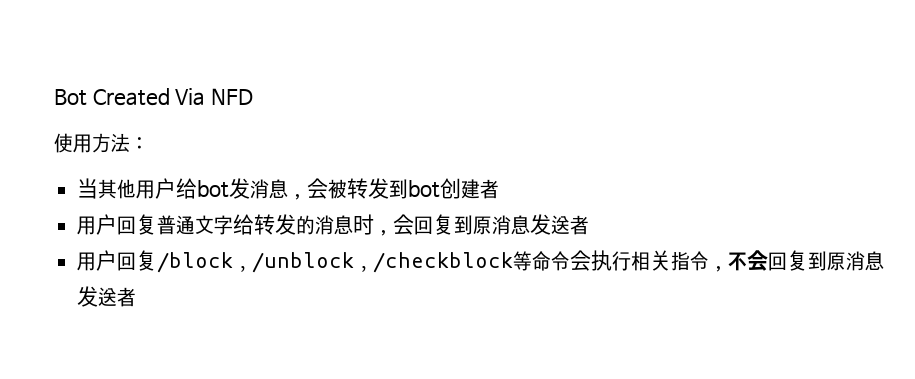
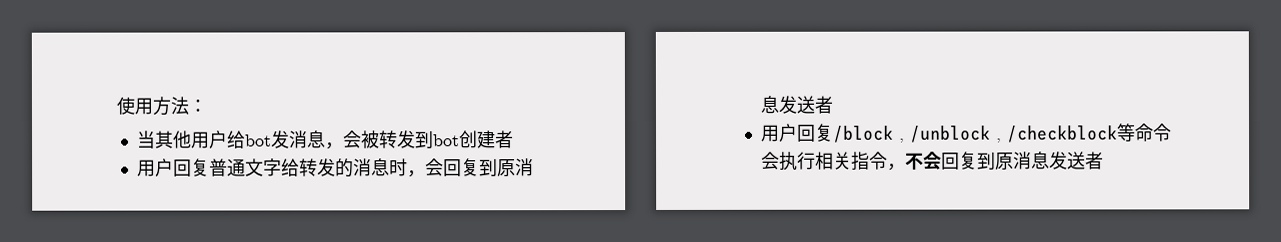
- Bot Created Via NFD

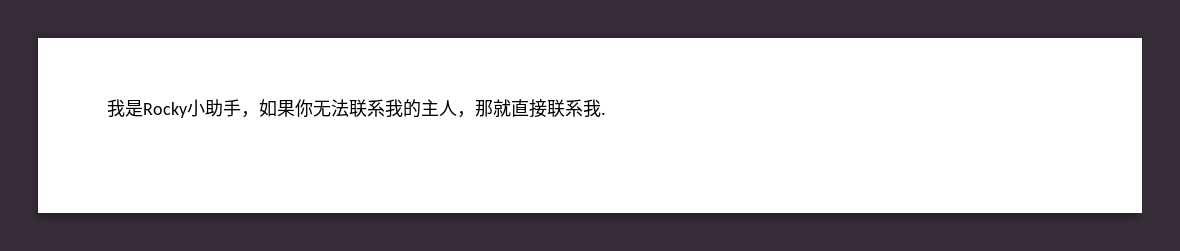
- 使用方法：
- 当其他用户给bot发消息，会被转发到bot创建者
- 用户回复普通文字给转发的消息时，会回复到原消息发送者
- 用户回复/block , /unblock , /checkblock等命令会执行相关指令，不会回复到原消息发送者
+ 我是Rocky小助手，如果你无法联系我的主人，那就直接联系我.

